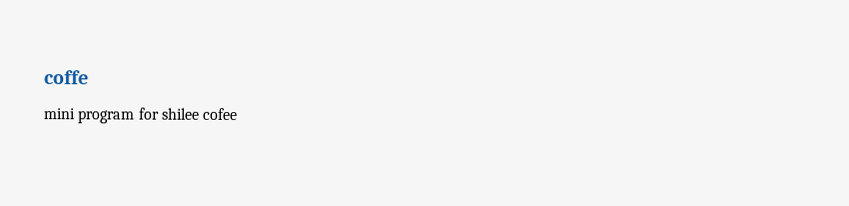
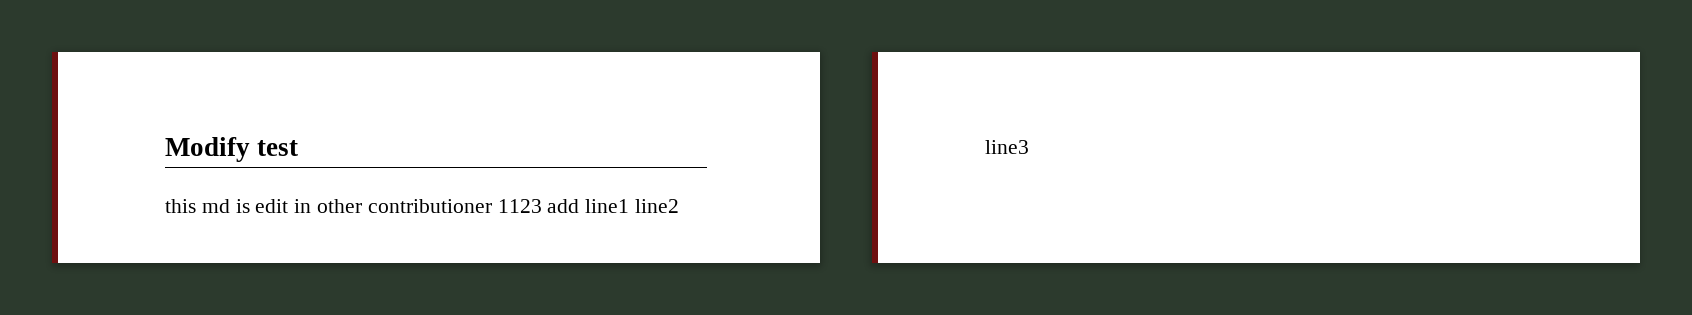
- coffe
- mini program for shilee cofee
+ Modify test
+ this md is edit in other contributioner 1123 add line1 line2 line3

